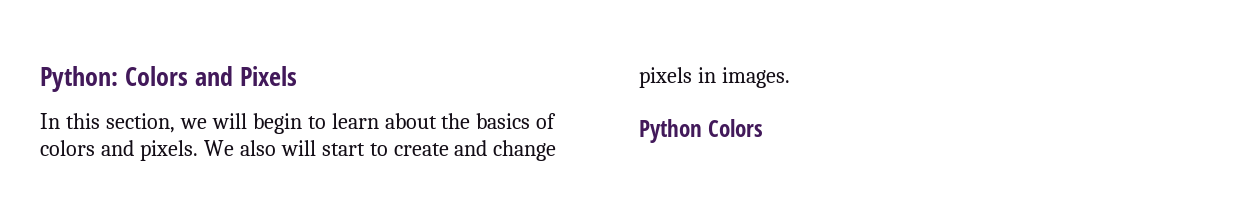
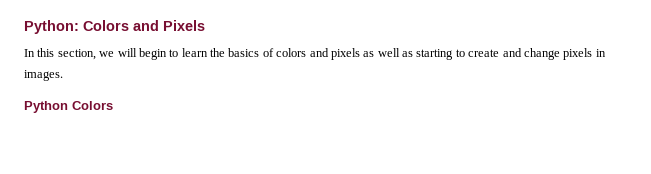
- In this section, we will begin to learn about the basics of colors and pixels. We also will start to create and change pixels in images.
+ In this section, we will begin to learn the basics of colors and pixels as well as starting to create and change pixels in images.

